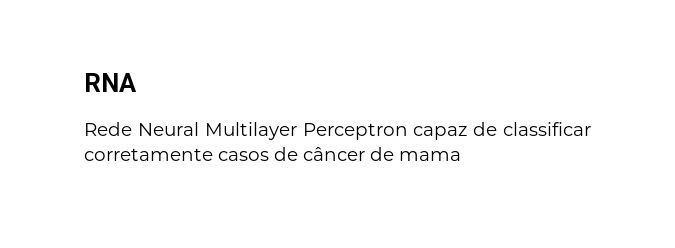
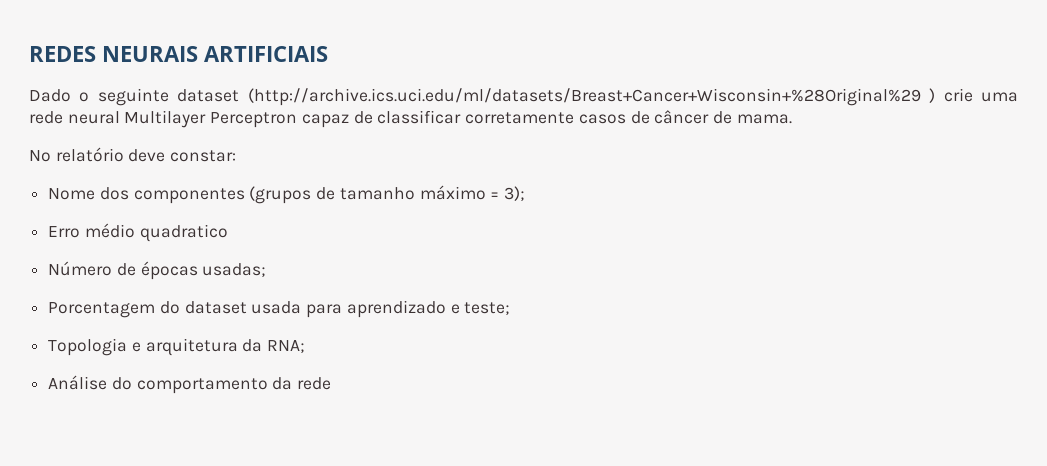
- RNA
- Rede Neural Multilayer Perceptron capaz de classificar corretamente casos de câncer de mama
+ REDES NEURAIS ARTIFICIAIS
+ Dado o seguinte dataset (http://archive.ics.uci.edu/ml/datasets/Breast+Cancer+Wisconsin+%28Original%29 ) crie uma rede neural Multilayer Perceptron capaz de classificar corretamente casos de câncer de mama.
+ No relatório deve constar:
+ Nome dos componentes (grupos de tamanho máximo = 3);
+ Erro médio quadratico
+ Número de épocas usadas;
+ Porcentagem do dataset usada para aprendizado e teste;
+ Topologia e arquitetura da RNA;
+ Análise do comportamento da rede

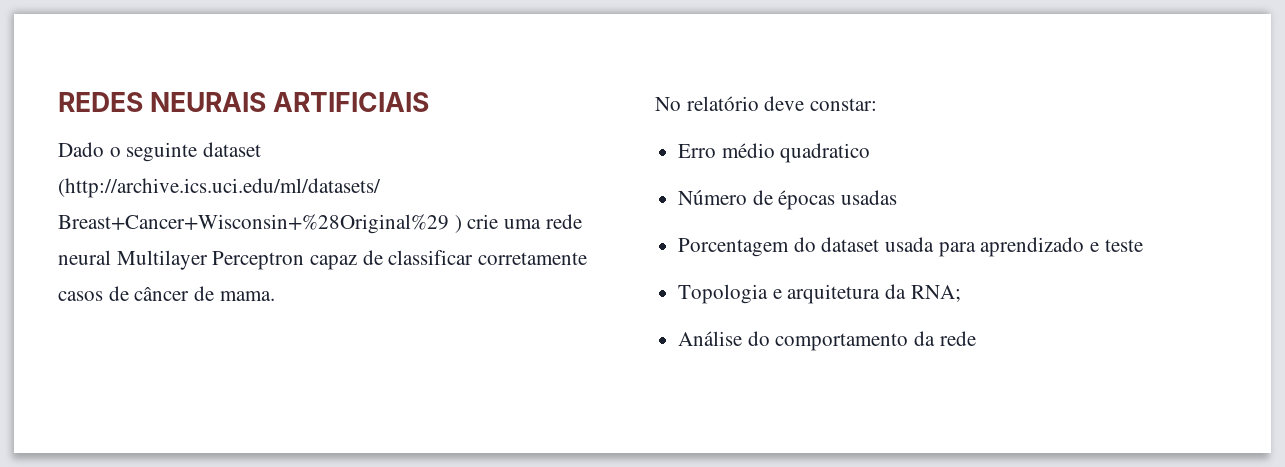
- Nome dos componentes (grupos de tamanho máximo = 3);
- Número de épocas usadas;
+ Número de épocas usadas
- Porcentagem do dataset usada para aprendizado e teste;
+ Porcentagem do dataset usada para aprendizado e teste

